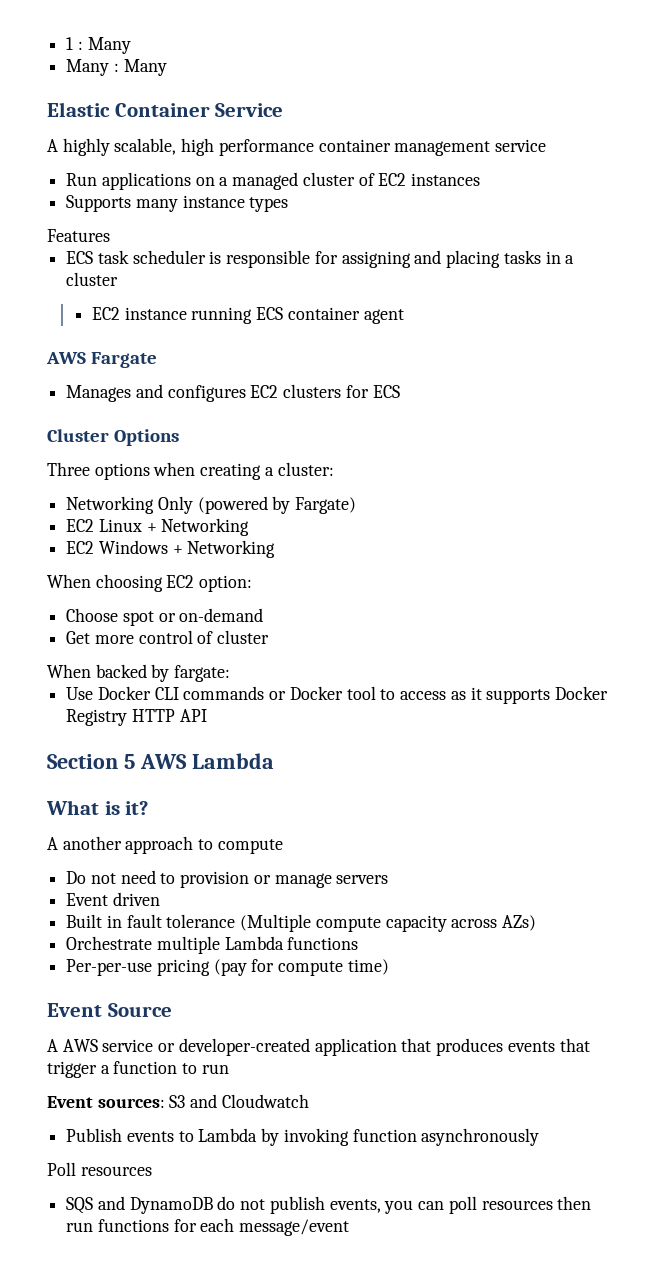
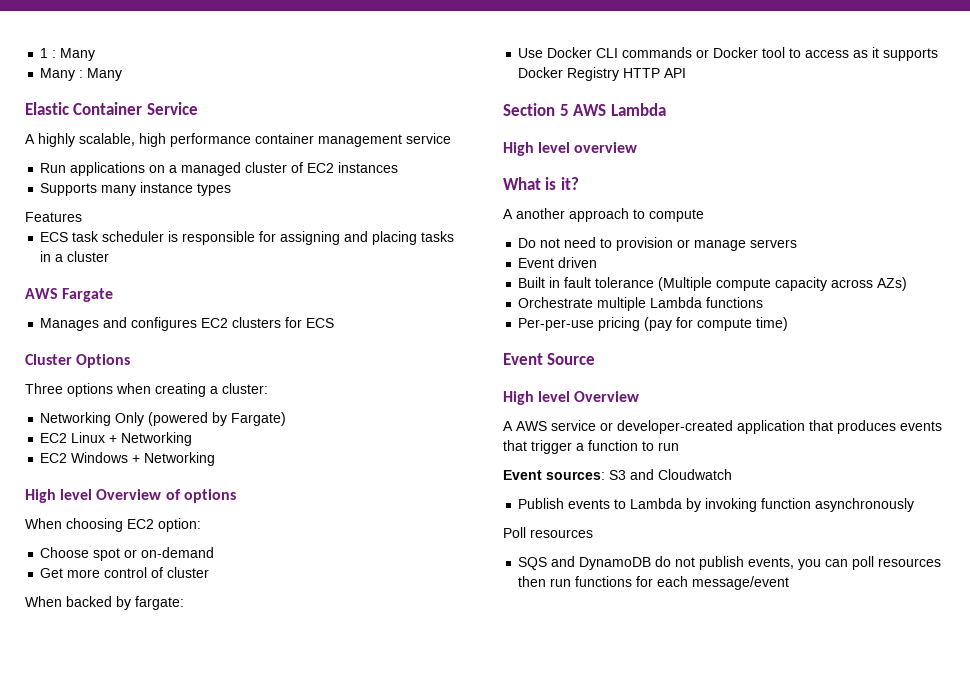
- EC2 instance running ECS container agent
+ High level Overview of options
+ High level overview
  Event Source
+ High level Overview

